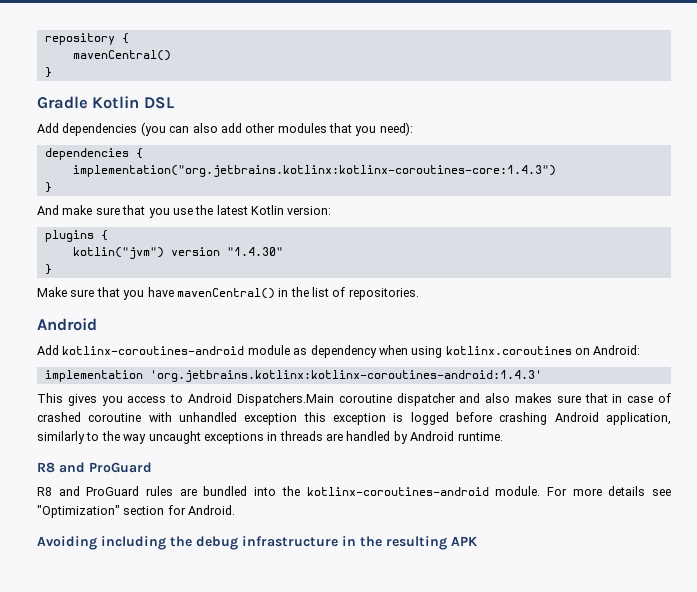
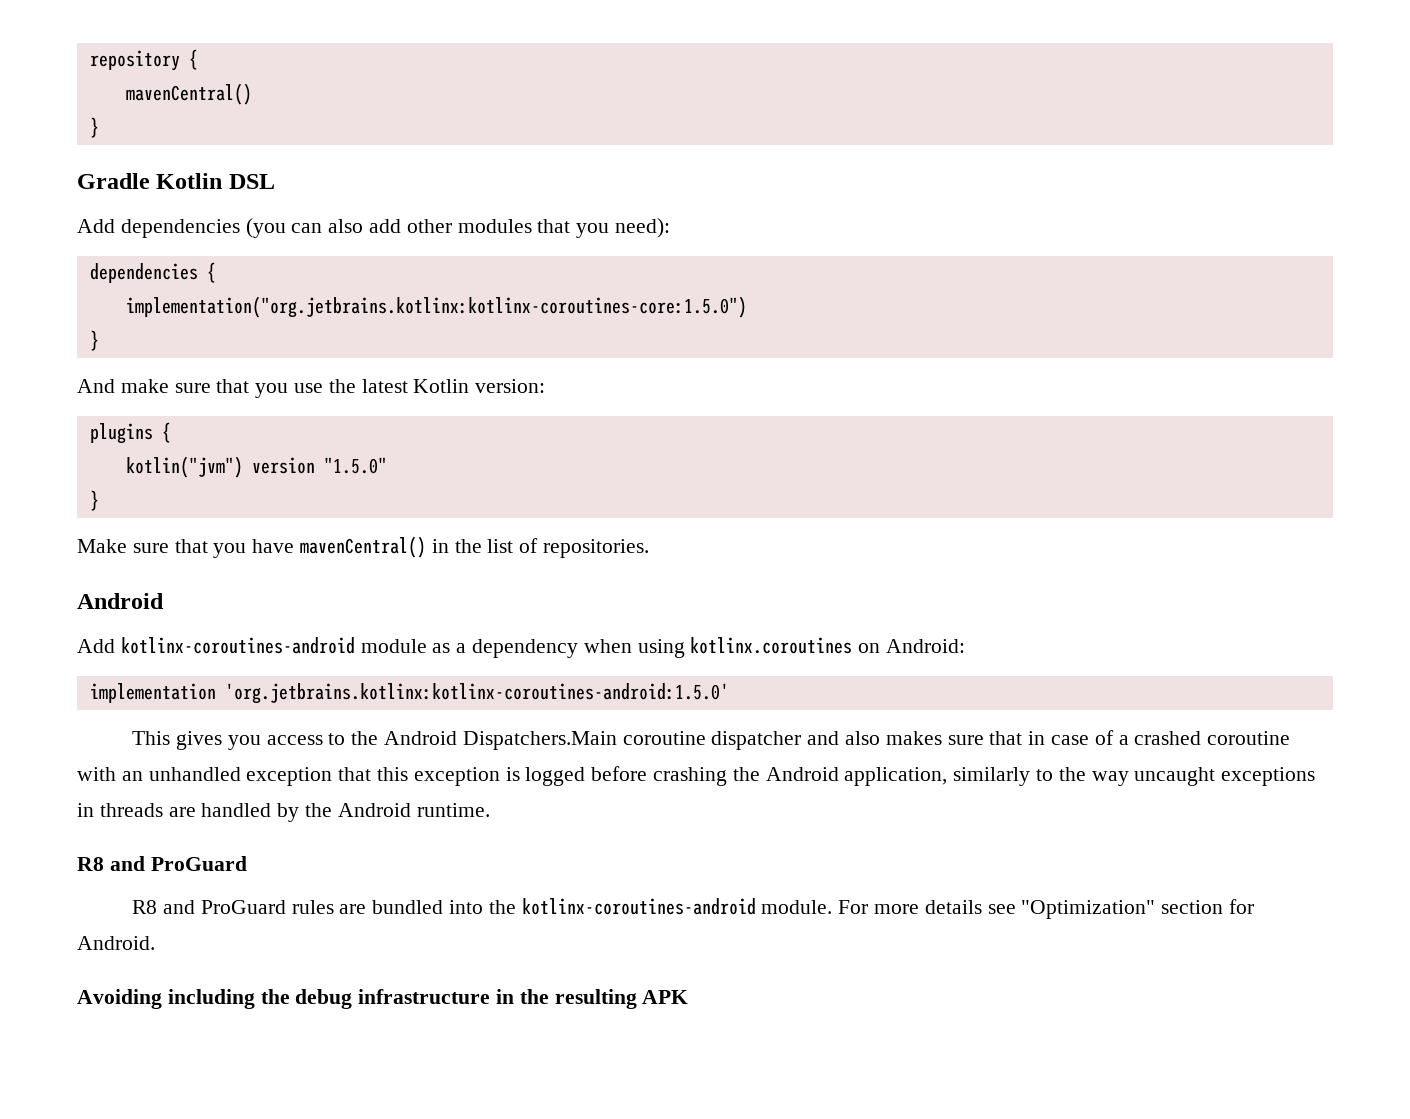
- implementation("org.jetbrains.kotlinx:kotlinx-coroutines-core:1.4.3")
+ implementation("org.jetbrains.kotlinx:kotlinx-coroutines-core:1.5.0")
- kotlin("jvm") version "1.4.30"
+ kotlin("jvm") version "1.5.0"
- Add kotlinx-coroutines-android module as dependency when using kotlinx.coroutines on Android:
+ Add kotlinx-coroutines-android module as a dependency when using kotlinx.coroutines on Android:
- implementation 'org.jetbrains.kotlinx:kotlinx-coroutines-android:1.4.3'
+ implementation 'org.jetbrains.kotlinx:kotlinx-coroutines-android:1.5.0'
- This gives you access to Android Dispatchers.Main coroutine dispatcher and also makes sure that in case of crashed coroutine with unhandled exception this exception is logged before crashing Android application, similarly to the way uncaught exceptions in threads are handled by Android runtime.
+ This gives you access to the Android Dispatchers.Main coroutine dispatcher and also makes sure that in case of a crashed coroutine with an unhandled exception that this exception is logged before crashing the Android application, similarly to the way uncaught exceptions in threads are handled by the Android runtime.

